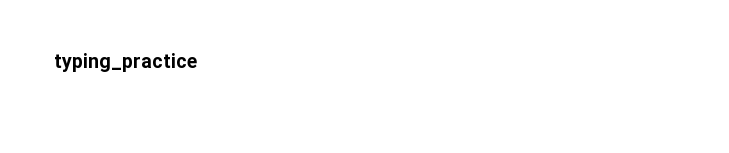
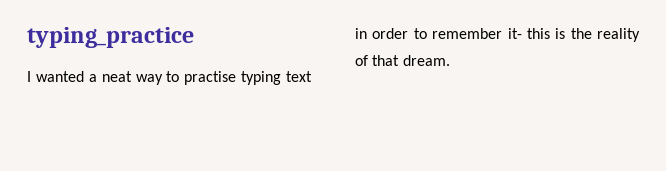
+ I wanted a neat way to practise typing text in order to remember it- this is the reality of that dream.

